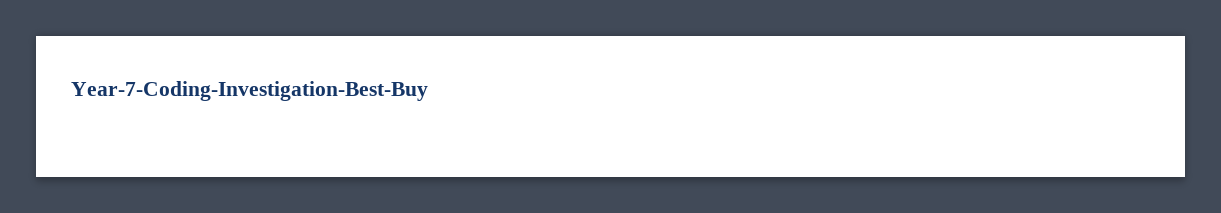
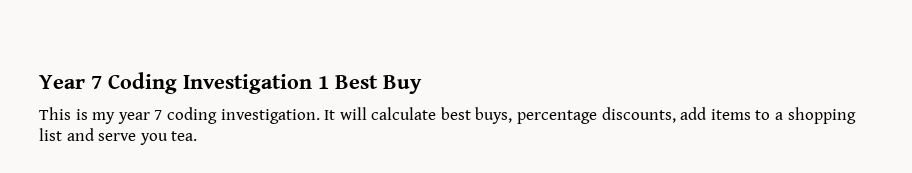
- Year-7-Coding-Investigation-Best-Buy
+ Year 7 Coding Investigation 1 Best Buy
+ This is my year 7 coding investigation. It will calculate best buys, percentage discounts, add items to a shopping list and serve you tea.

